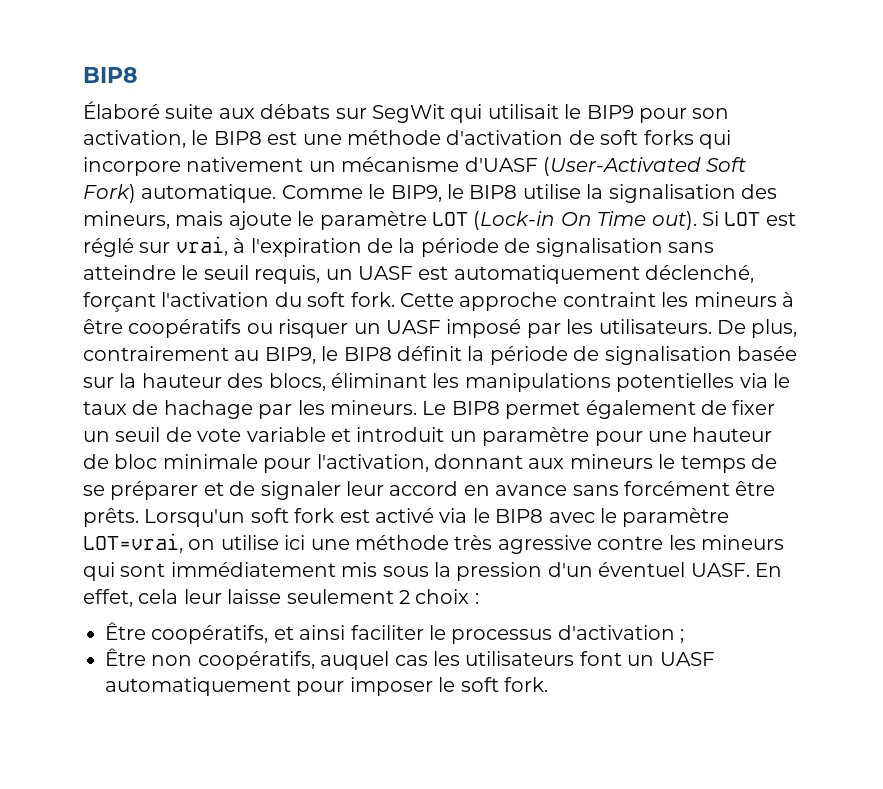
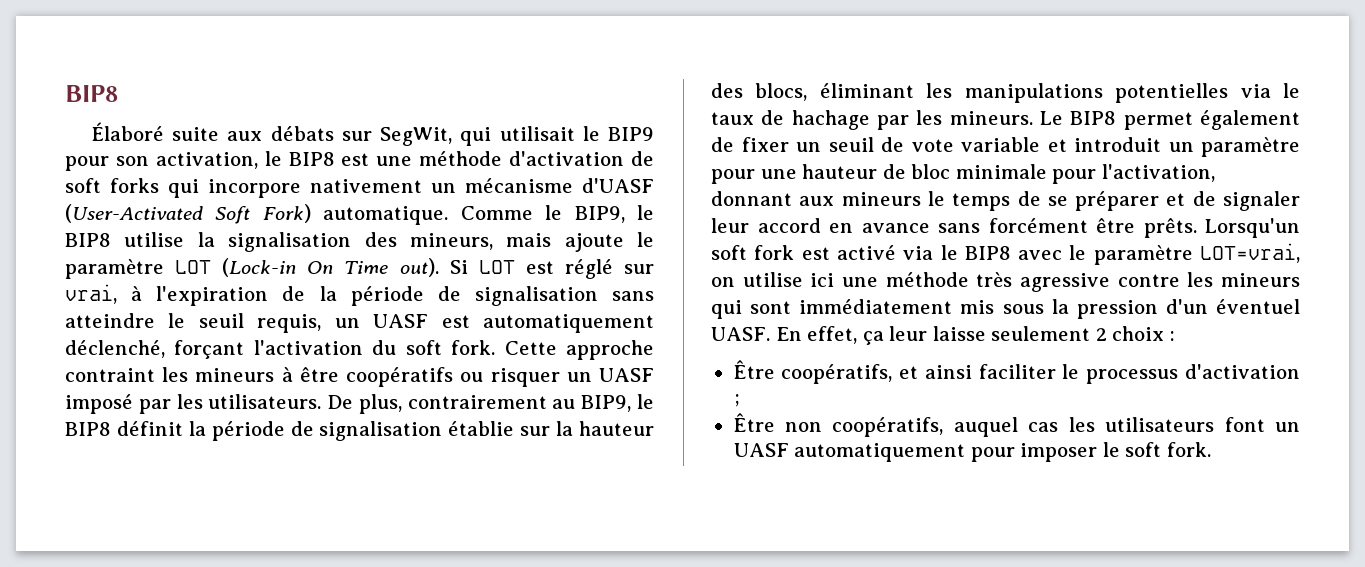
- Élaboré suite aux débats sur SegWit qui utilisait le BIP9 pour son activation, le BIP8 est une méthode d'activation de soft forks qui incorpore nativement un mécanisme d'UASF (User-Activated Soft Fork) automatique.
+ Élaboré suite aux débats sur SegWit, qui utilisait le BIP9 pour son activation, le BIP8 est une méthode d'activation de soft forks qui incorpore nativement un mécanisme d'UASF (User-Activated Soft Fork) automatique.
- De plus, contrairement au BIP9, le BIP8 définit la période de signalisation basée sur la hauteur des blocs, éliminant les manipulations potentielles via le taux de hachage par les mineurs.
+ De plus, contrairement au BIP9, le BIP8 définit la période de signalisation établie sur la hauteur des blocs, éliminant les manipulations potentielles via le taux de hachage par les mineurs.
- En effet, cela leur laisse seulement 2 choix :
+ En effet, ça leur laisse seulement 2 choix :

